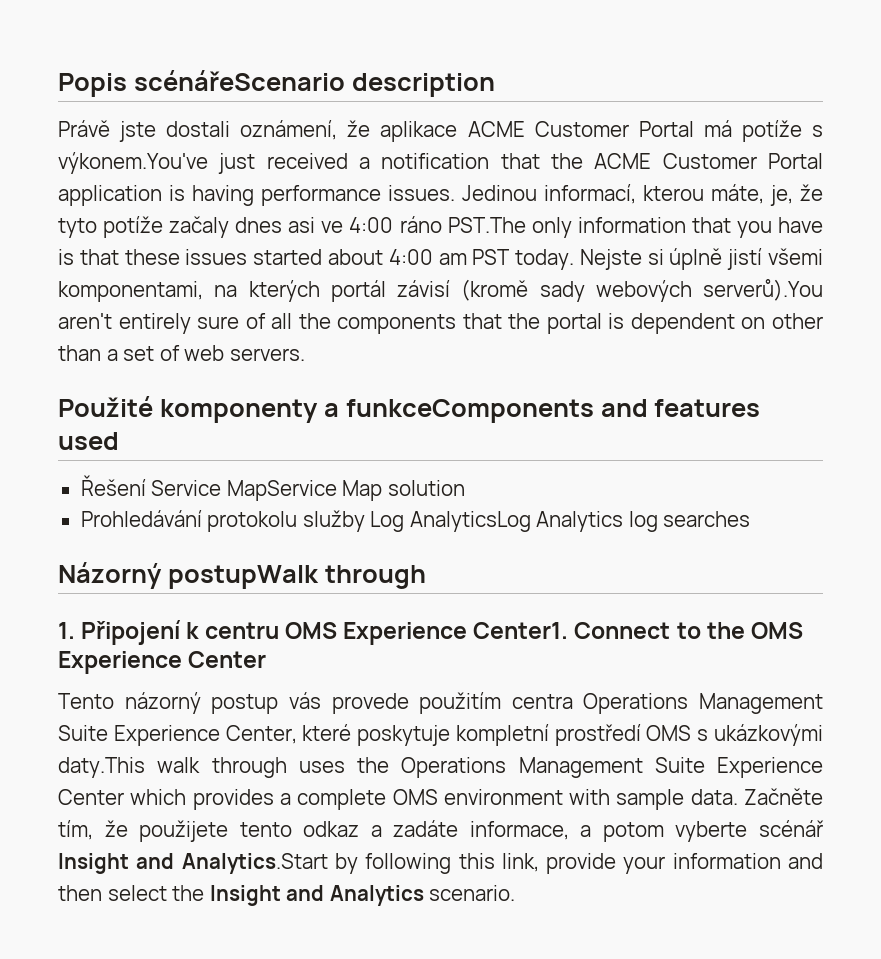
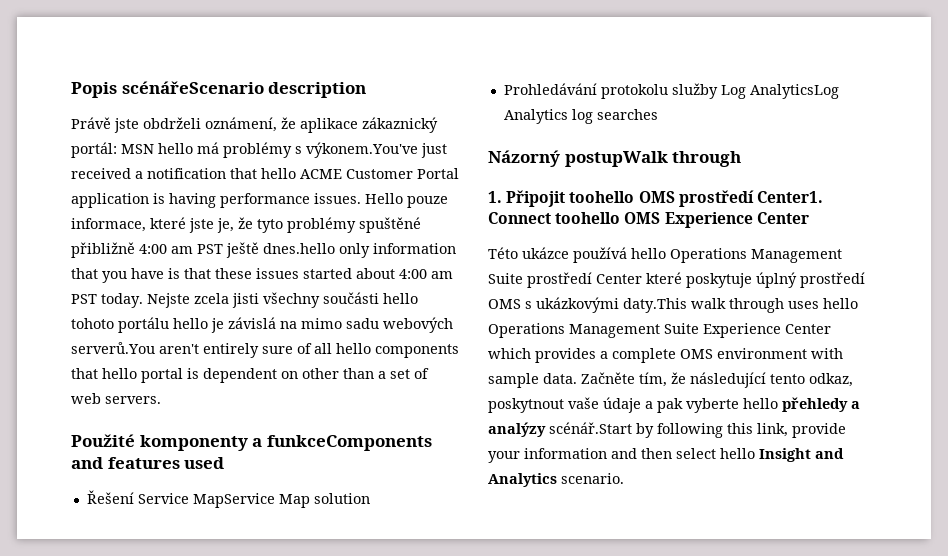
- Právě jste dostali oznámení, že aplikace ACME Customer Portal má potíže s výkonem.You've just received a notification that the ACME Customer Portal application is having performance issues.
+ Právě jste obdrželi oznámení, že aplikace zákaznický portál: MSN hello má problémy s výkonem.You've just received a notification that hello ACME Customer Portal application is having performance issues.
- Jedinou informací, kterou máte, je, že tyto potíže začaly dnes asi ve 4:00 ráno PST.The only information that you have is that these issues started about 4:00 am PST today.
+ Hello pouze informace, které jste je, že tyto problémy spuštěné přibližně 4:00 am PST ještě dnes.hello only information that you have is that these issues started about 4:00 am PST today.
- Nejste si úplně jistí všemi komponentami, na kterých portál závisí (kromě sady webových serverů).You aren't entirely sure of all the components that the portal is dependent on other than a set of web servers.
+ Nejste zcela jisti všechny součásti hello tohoto portálu hello je závislá na mimo sadu webových serverů.You aren't entirely sure of all hello components that hello portal is dependent on other than a set of web servers.
- 1. Připojení k centru OMS Experience Center1. Connect to the OMS Experience Center
- Tento názorný postup vás provede použitím centra Operations Management Suite Experience Center, které poskytuje kompletní prostředí OMS s ukázkovými daty.This walk through uses the Operations Management Suite Experience Center which provides a complete OMS environment with sample data.
+ 1. Připojit toohello OMS prostředí Center1. Connect toohello OMS Experience Center
+ Této ukázce používá hello Operations Management Suite prostředí Center které poskytuje úplný prostředí OMS s ukázkovými daty.This walk through uses hello Operations Management Suite Experience Center which provides a complete OMS environment with sample data.
- Začněte tím, že použijete tento odkaz a zadáte informace, a potom vyberte scénář Insight and Analytics.Start by following this link, provide your information and then select the Insight and Analytics scenario.
+ Začněte tím, že následující tento odkaz, poskytnout vaše údaje a pak vyberte hello přehledy a analýzy scénář.Start by following this link, provide your information and then select hello Insight and Analytics scenario.

